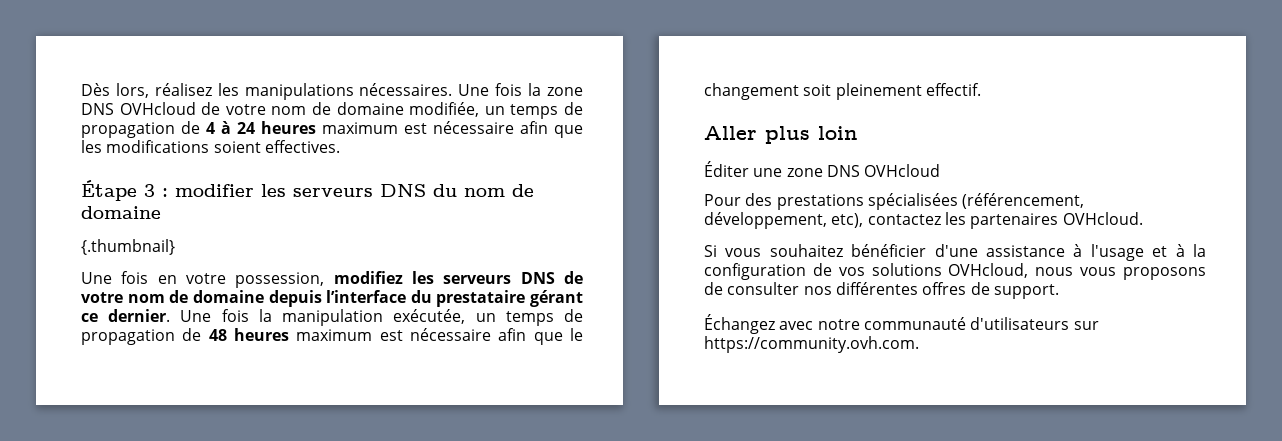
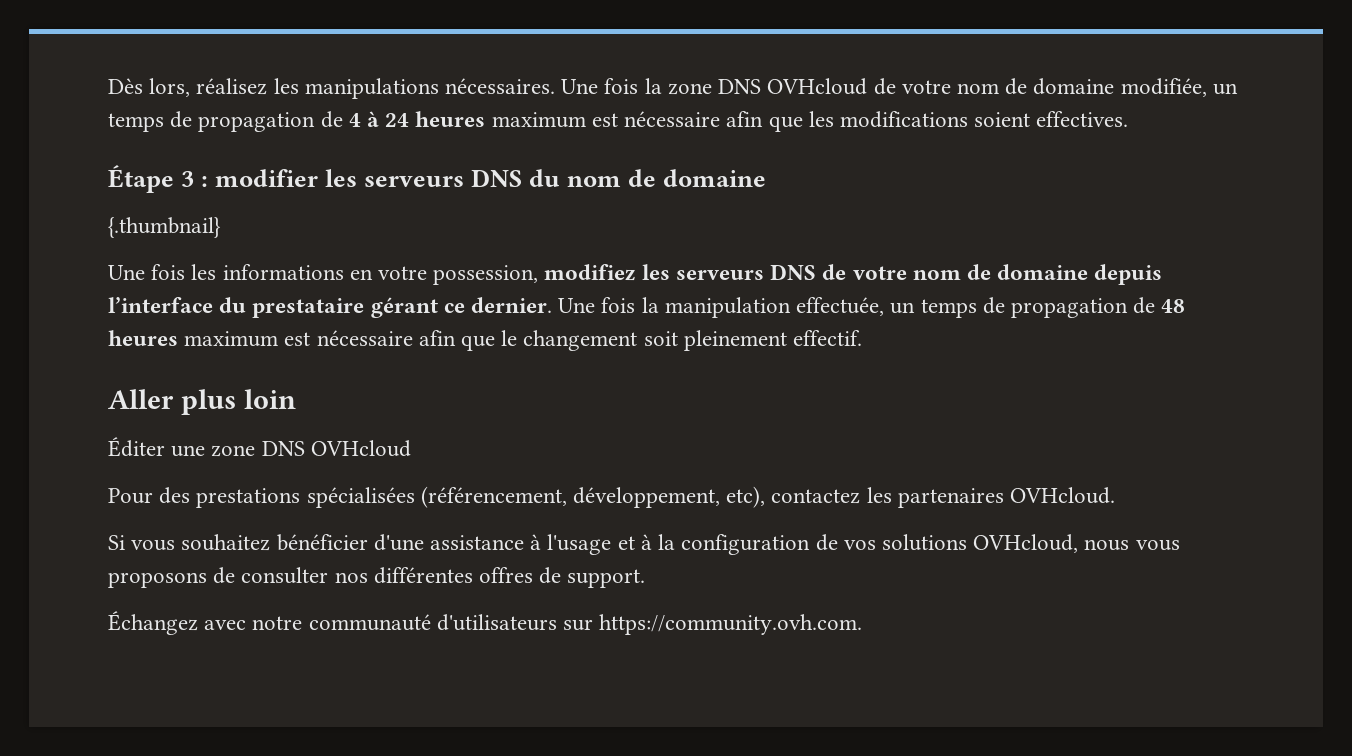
- Une fois en votre possession, modifiez les serveurs DNS de votre nom de domaine depuis l’interface du prestataire gérant ce dernier.
+ Une fois les informations en votre possession, modifiez les serveurs DNS de votre nom de domaine depuis l’interface du prestataire gérant ce dernier.
- Une fois la manipulation exécutée, un temps de propagation de 48 heures maximum est nécessaire afin que le changement soit pleinement effectif.
+ Une fois la manipulation effectuée, un temps de propagation de 48 heures maximum est nécessaire afin que le changement soit pleinement effectif.

